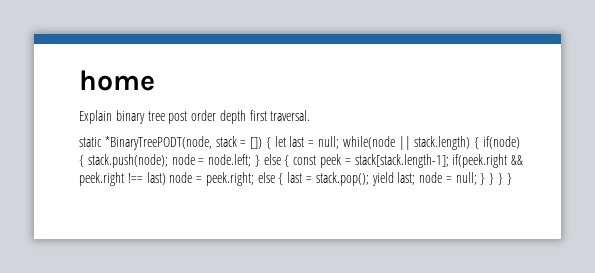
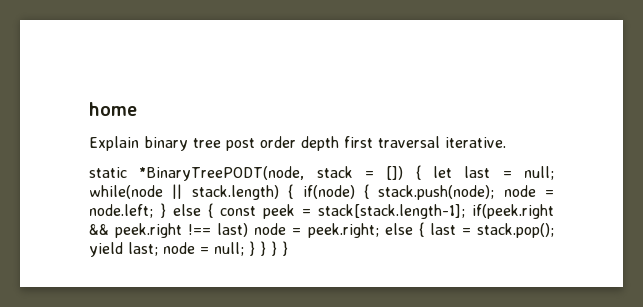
- Explain binary tree post order depth first traversal.
+ Explain binary tree post order depth first traversal iterative.

